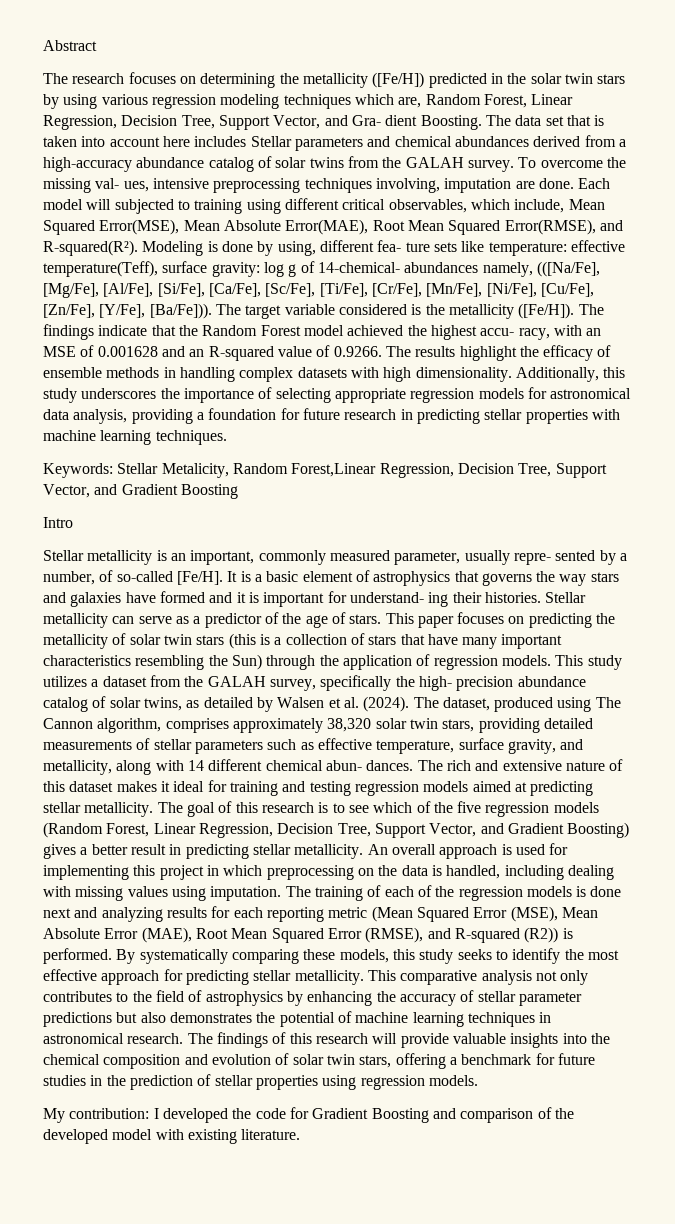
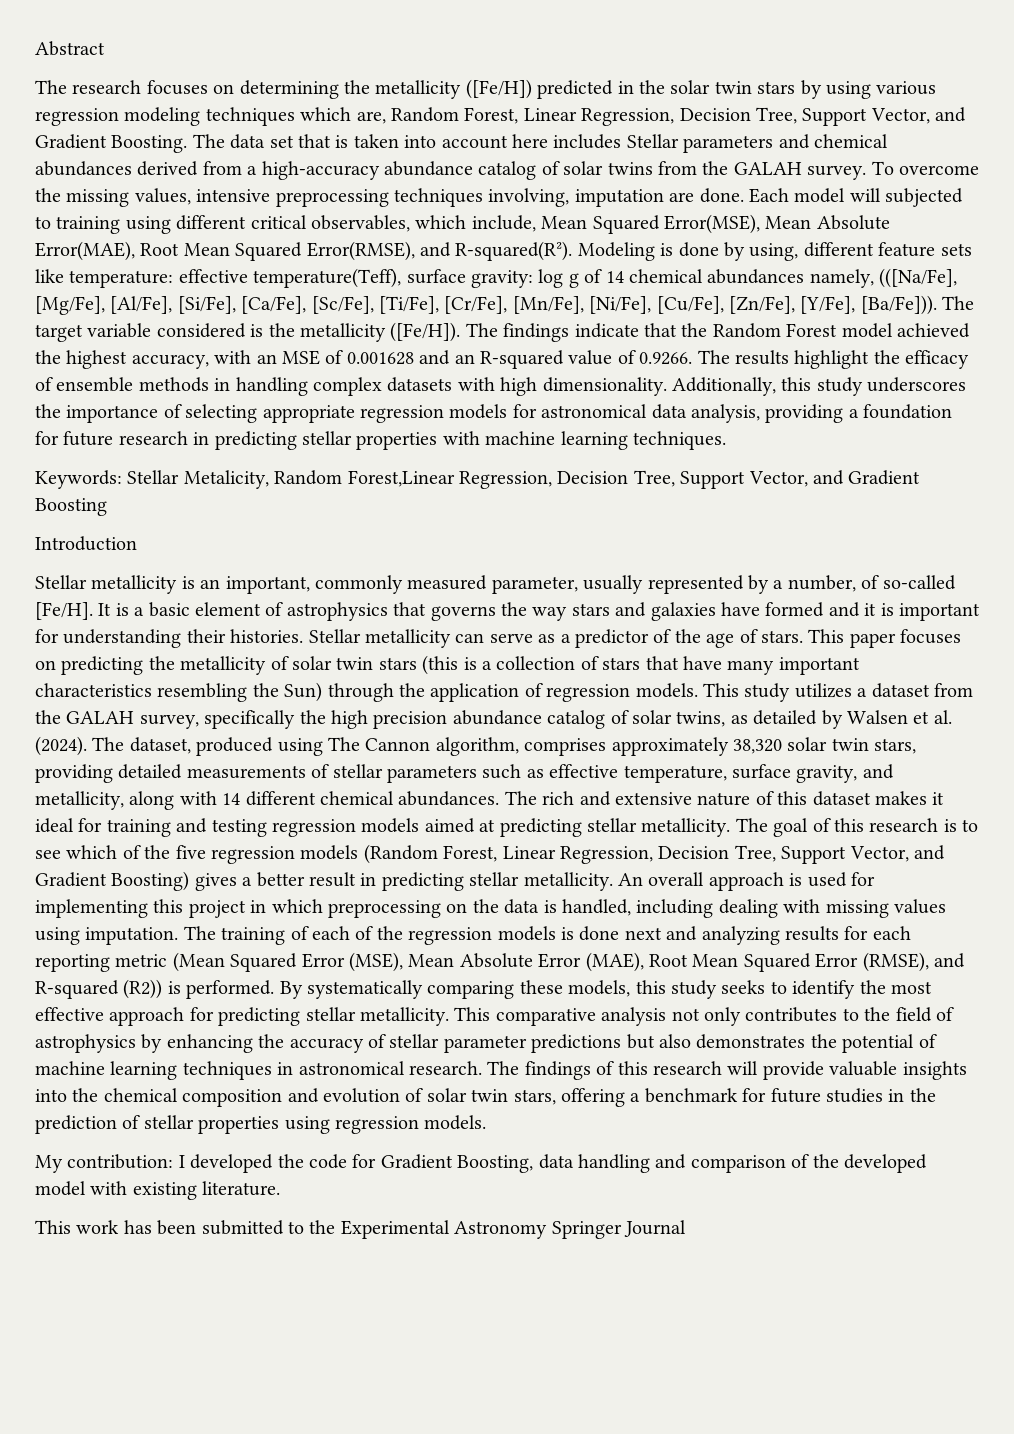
- The research focuses on determining the metallicity ([Fe/H]) predicted in the solar twin stars by using various regression modeling techniques which are, Random Forest, Linear Regression, Decision Tree, Support Vector, and Gra- dient Boosting.
+ The research focuses on determining the metallicity ([Fe/H]) predicted in the solar twin stars by using various regression modeling techniques which are, Random Forest, Linear Regression, Decision Tree, Support Vector, and Gradient Boosting.
- To overcome the missing val- ues, intensive preprocessing techniques involving, imputation are done.
+ To overcome the missing values, intensive preprocessing techniques involving, imputation are done.
- Modeling is done by using, different fea- ture sets like temperature: effective temperature(Teff), surface gravity: log g of 14-chemical- abundances namely, (([Na/Fe], [Mg/Fe], [Al/Fe], [Si/Fe], [Ca/Fe], [Sc/Fe], [Ti/Fe], [Cr/Fe], [Mn/Fe], [Ni/Fe], [Cu/Fe], [Zn/Fe], [Y/Fe], [Ba/Fe])).
+ Modeling is done by using, different feature sets like temperature: effective temperature(Teff), surface gravity: log g of 14 chemical abundances namely, (([Na/Fe], [Mg/Fe], [Al/Fe], [Si/Fe], [Ca/Fe], [Sc/Fe], [Ti/Fe], [Cr/Fe], [Mn/Fe], [Ni/Fe], [Cu/Fe], [Zn/Fe], [Y/Fe], [Ba/Fe])).
- The findings indicate that the Random Forest model achieved the highest accu- racy, with an MSE of 0.001628 and an R-squared value of 0.9266. The results highlight the efficacy of ensemble methods in handling complex datasets with high dimensionality.
+ The findings indicate that the Random Forest model achieved the highest accuracy, with an MSE of 0.001628 and an R-squared value of 0.9266. The results highlight the efficacy of ensemble methods in handling complex datasets with high dimensionality.
- Intro
+ Introduction
- Stellar metallicity is an important, commonly measured parameter, usually repre- sented by a number, of so-called [Fe/H].
+ Stellar metallicity is an important, commonly measured parameter, usually represented by a number, of so-called [Fe/H].
- It is a basic element of astrophysics that governs the way stars and galaxies have formed and it is important for understand- ing their histories.
+ It is a basic element of astrophysics that governs the way stars and galaxies have formed and it is important for understanding their histories.
- This study utilizes a dataset from the GALAH survey, specifically the high- precision abundance catalog of solar twins, as detailed by Walsen et al. (2024).
+ This study utilizes a dataset from the GALAH survey, specifically the high precision abundance catalog of solar twins, as detailed by Walsen et al. (2024).
- The dataset, produced using The Cannon algorithm, comprises approximately 38,320 solar twin stars, providing detailed measurements of stellar parameters such as effective temperature, surface gravity, and metallicity, along with 14 different chemical abun- dances.
+ The dataset, produced using The Cannon algorithm, comprises approximately 38,320 solar twin stars, providing detailed measurements of stellar parameters such as effective temperature, surface gravity, and metallicity, along with 14 different chemical abundances.
- My contribution: I developed the code for Gradient Boosting and comparison of the developed model with existing literature.
+ My contribution: I developed the code for Gradient Boosting, data handling and comparison of the developed model with existing literature.
+ This work has been submitted to the Experimental Astronomy Springer Journal

